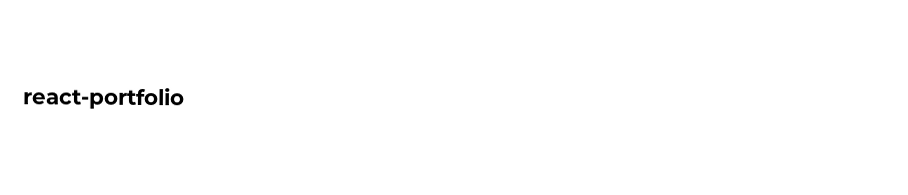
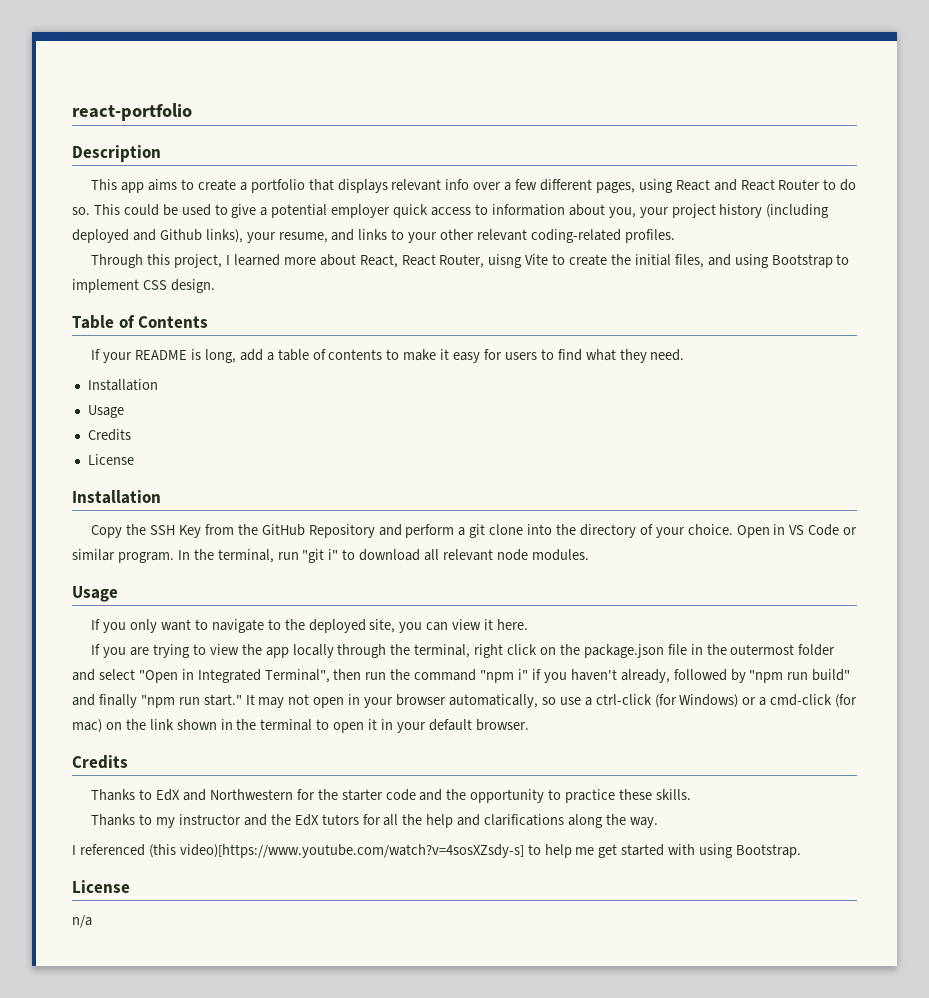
+ Description
+ This app aims to create a portfolio that displays relevant info over a few different pages, using React and React Router to do so. This could be used to give a potential employer quick access to information about you, your project history (including deployed and Github links), your resume, and links to your other relevant coding-related profiles.
+ Through this project, I learned more about React, React Router, uisng Vite to create the initial files, and using Bootstrap to implement CSS design.
+ Table of Contents
+ If your README is long, add a table of contents to make it easy for users to find what they need.
+ Installation
+ Usage
+ Credits
+ License
+ Installation
+ Copy the SSH Key from the GitHub Repository and perform a git clone into the directory of your choice. Open in VS Code or similar program. In the terminal, run "git i" to download all relevant node modules.
+ Usage
+ If you only want to navigate to the deployed site, you can view it here.
+ If you are trying to view the app locally through the terminal, right click on the package.json file in the outermost folder and select "Open in Integrated Terminal", then run the command "npm i" if you haven't already, followed by "npm run build" and finally "npm run start." It may not open in your browser automatically, so use a ctrl-click (for Windows) or a cmd-click (for mac) on the link shown in the terminal to open it in your default browser.
+ Credits
+ Thanks to EdX and Northwestern for the starter code and the opportunity to practice these skills.
+ Thanks to my instructor and the EdX tutors for all the help and clarifications along the way.
+ I referenced (this video)[https://www.youtube.com/watch?v=4sosXZsdy-s] to help me get started with using Bootstrap.
+ License
+ n/a

